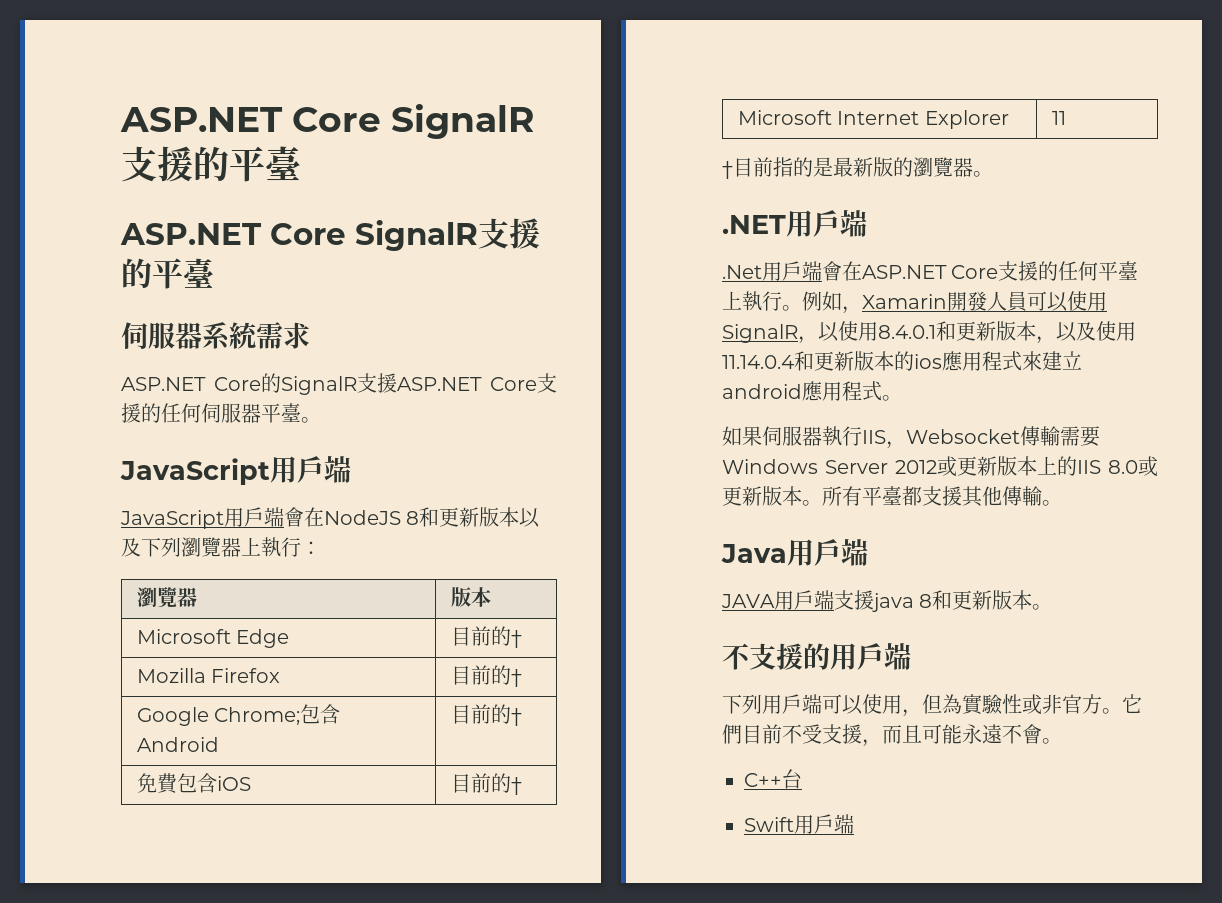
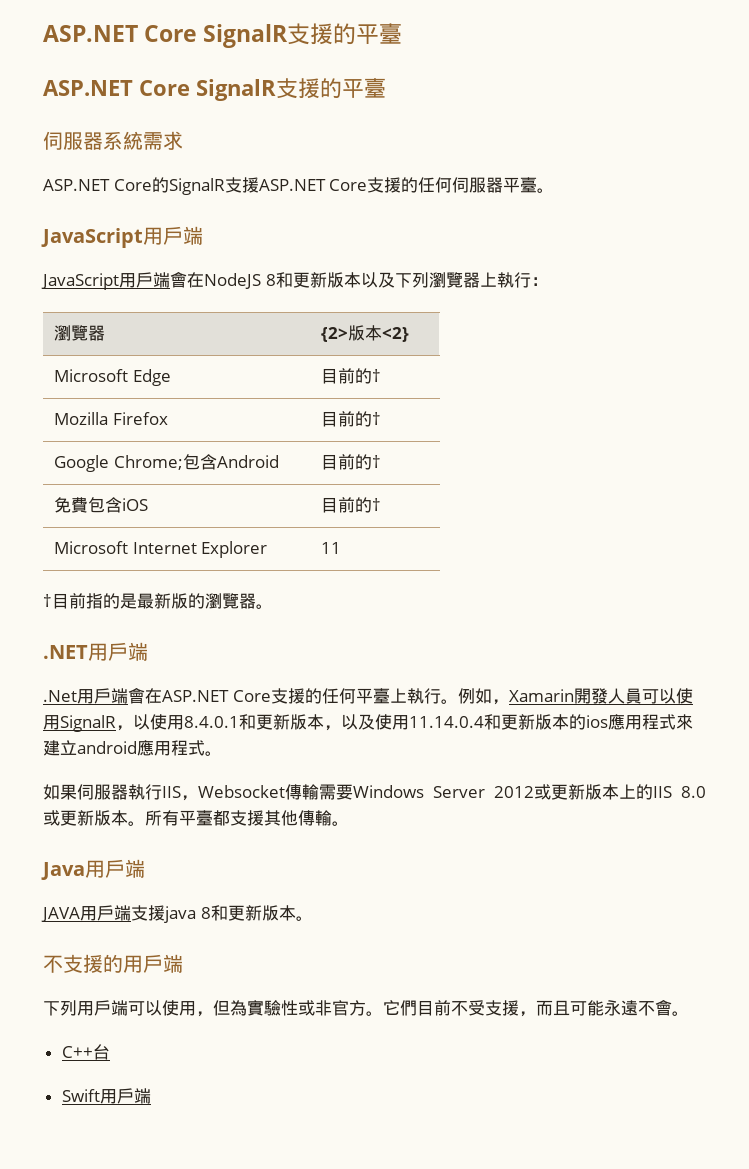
- 瀏覽器 | 版本
+ 瀏覽器 | {2>版本<2}

